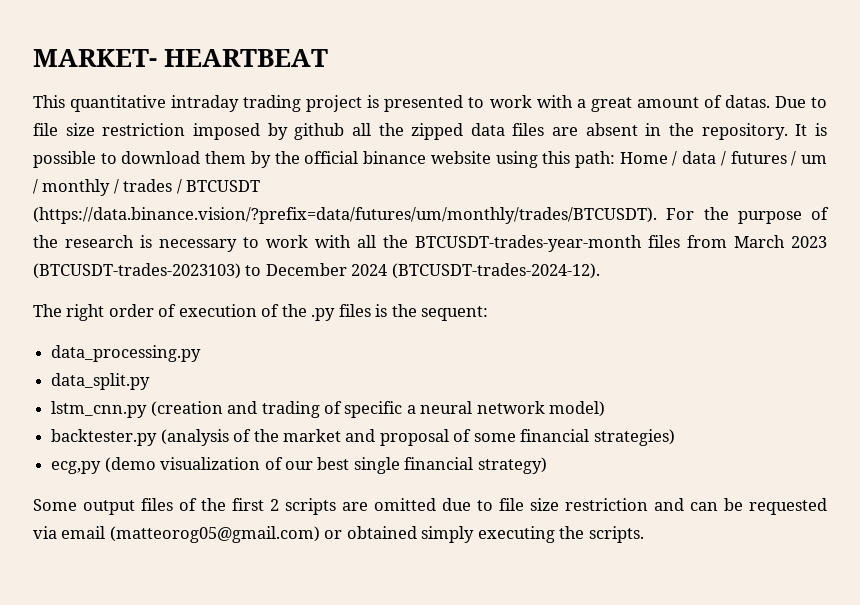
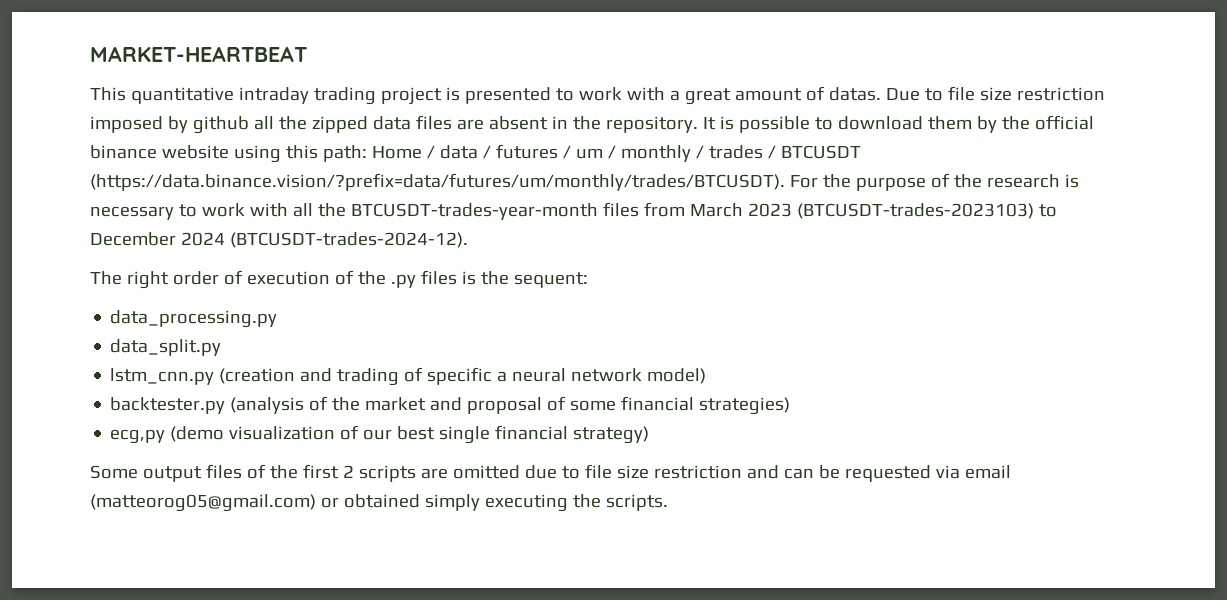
- MARKET- HEARTBEAT
+ MARKET-HEARTBEAT

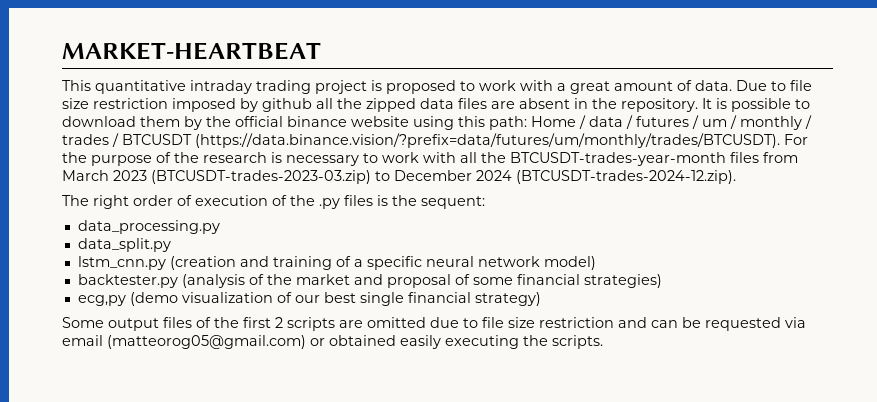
- This quantitative intraday trading project is presented to work with a great amount of datas.
+ This quantitative intraday trading project is proposed to work with a great amount of data.
- It is possible to download them by the official binance website using this path: Home / data / futures / um / monthly / trades / BTCUSDT (https://data.binance.vision/?prefix=data/futures/um/monthly/trades/BTCUSDT). For the purpose of the research is necessary to work with all the BTCUSDT-trades-year-month files from March 2023 (BTCUSDT-trades-2023103) to December 2024 (BTCUSDT-trades-2024-12).
+ It is possible to download them by the official binance website using this path: Home / data / futures / um / monthly / trades / BTCUSDT (https://data.binance.vision/?prefix=data/futures/um/monthly/trades/BTCUSDT). For the purpose of the research is necessary to work with all the BTCUSDT-trades-year-month files from March 2023 (BTCUSDT-trades-2023-03.zip) to December 2024 (BTCUSDT-trades-2024-12.zip).
- lstm_cnn.py (creation and trading of specific a neural network model)
+ lstm_cnn.py (creation and training of a specific neural network model)
- Some output files of the first 2 scripts are omitted due to file size restriction and can be requested via email (matteorog05@gmail.com) or obtained simply executing the scripts.
+ Some output files of the first 2 scripts are omitted due to file size restriction and can be requested via email (matteorog05@gmail.com) or obtained easily executing the scripts.

